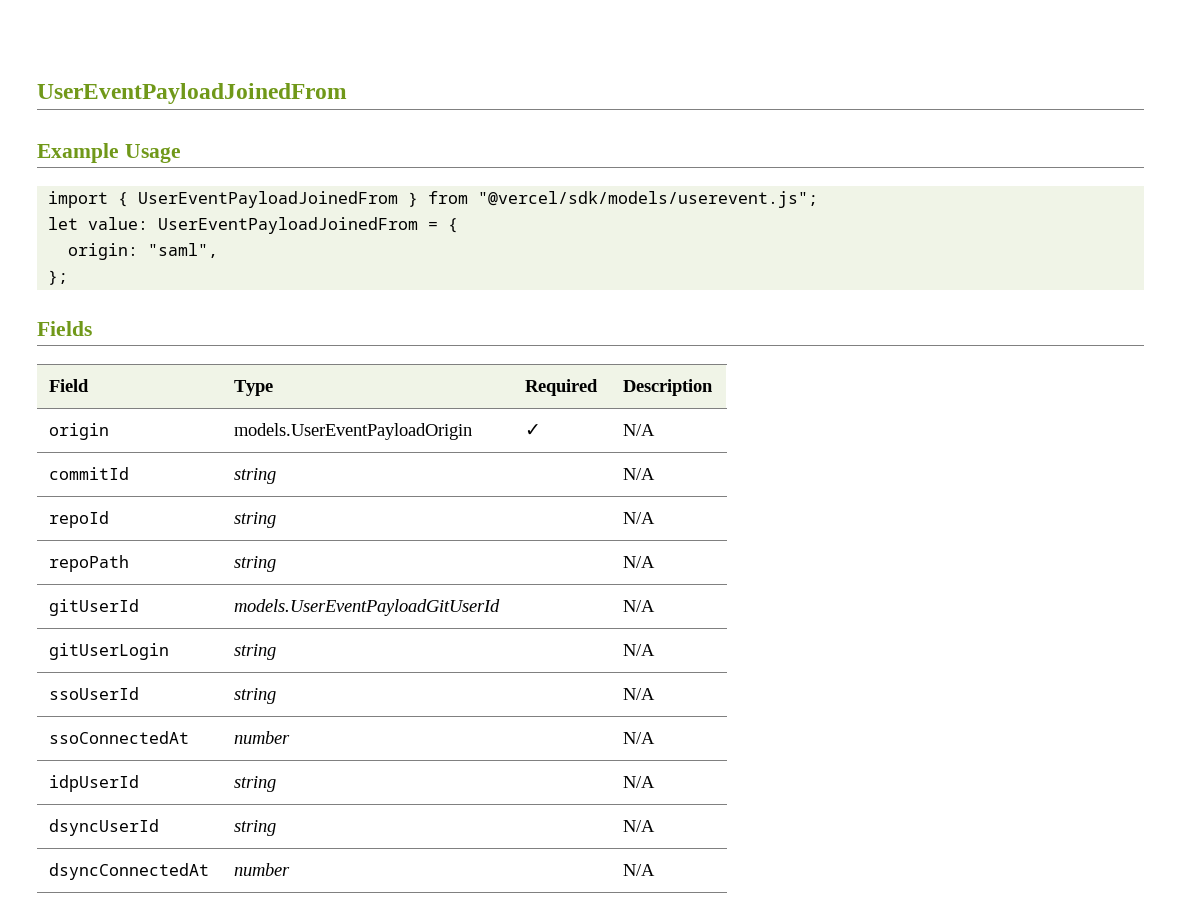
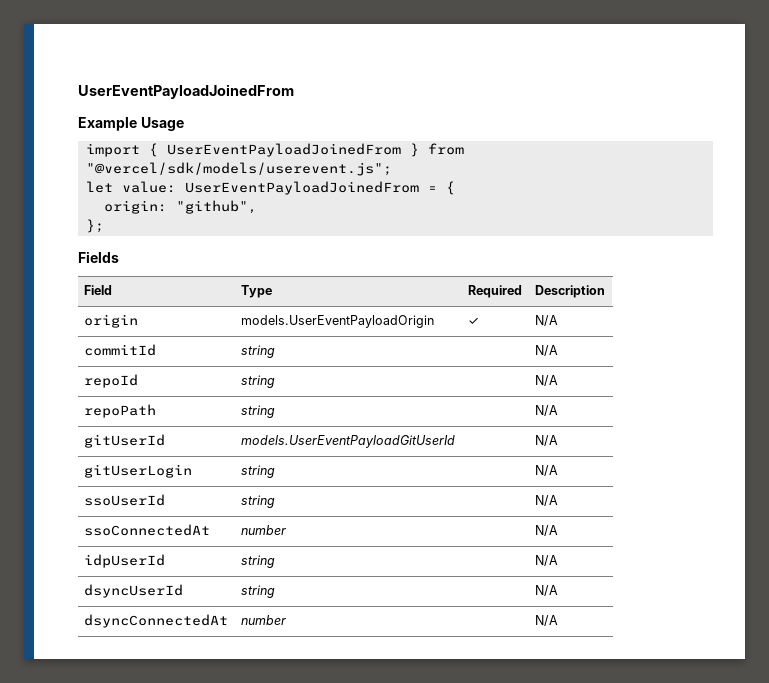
- origin: "saml",
+ origin: "github",

